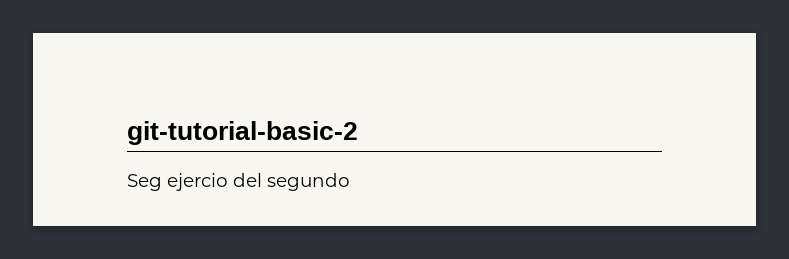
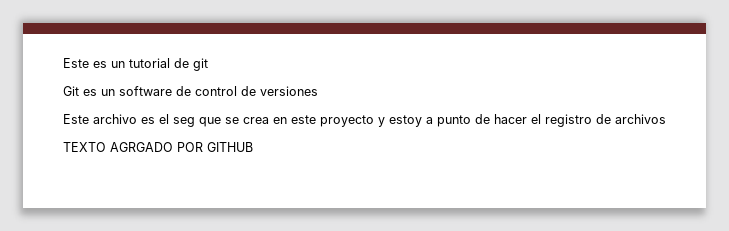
- git-tutorial-basic-2
- Seg ejercio del segundo
+ Este es un tutorial de git
+ Git es un software de control de versiones
+ Este archivo es el seg que se crea en este proyecto y estoy a punto de hacer el registro de archivos
+ TEXTO AGRGADO POR GITHUB

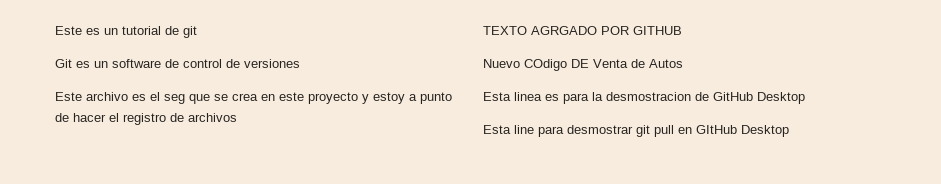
+ Nuevo COdigo DE Venta de Autos
+ Esta linea es para la desmostracion de GitHub Desktop
+ Esta line para desmostrar git pull en GItHub Desktop

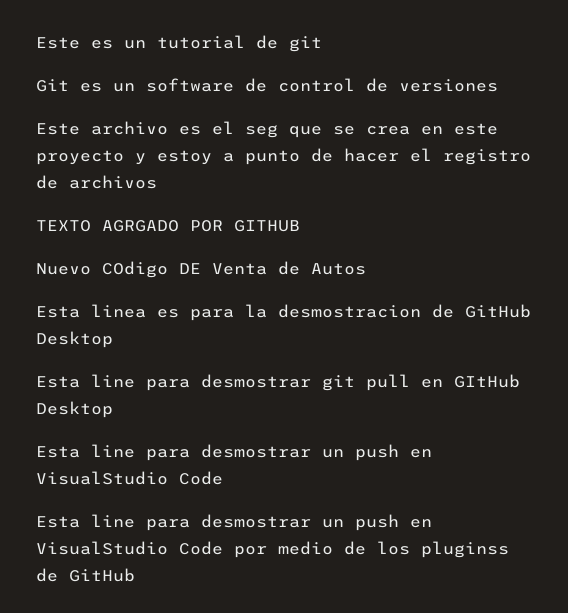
  Esta line para desmostrar git pull en GItHub Desktop
+ Esta line para desmostrar un push en VisualStudio Code
+ Esta line para desmostrar un push en VisualStudio Code por medio de los pluginss de GitHub

